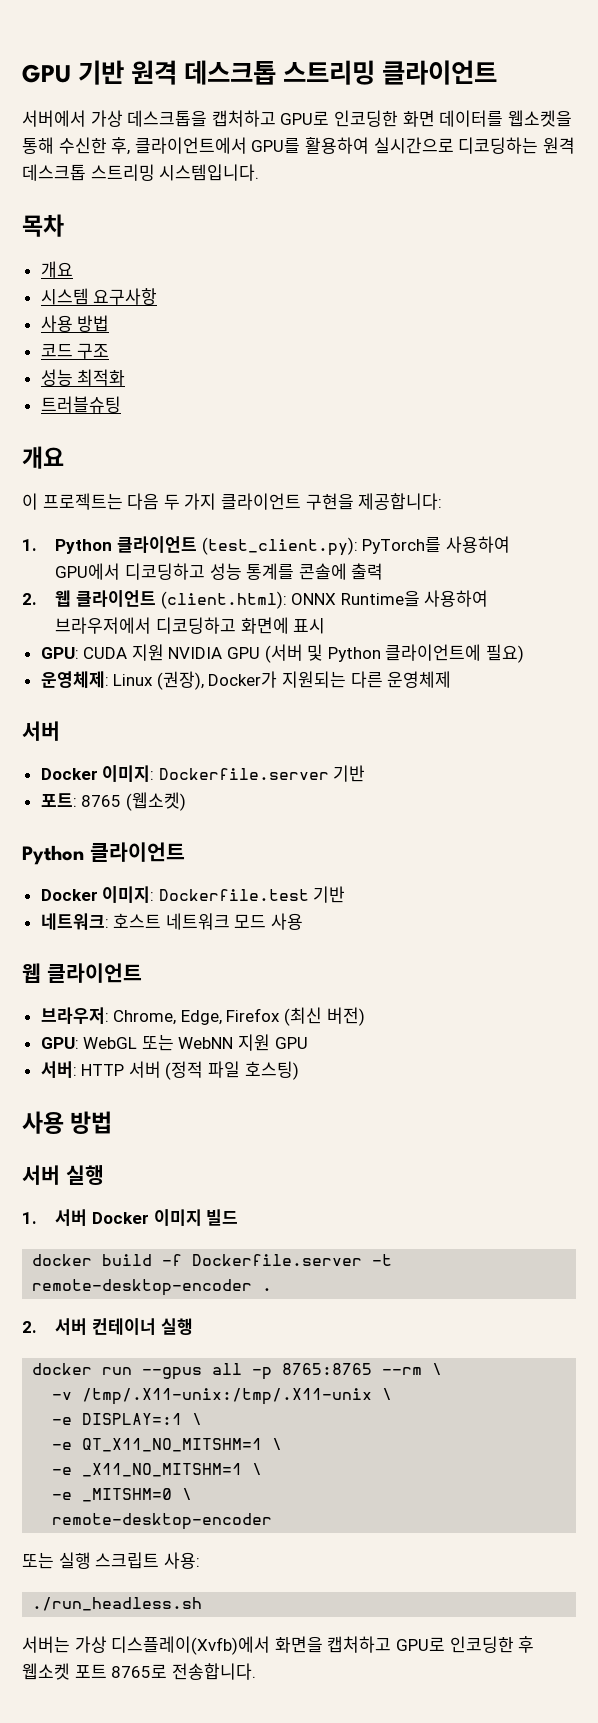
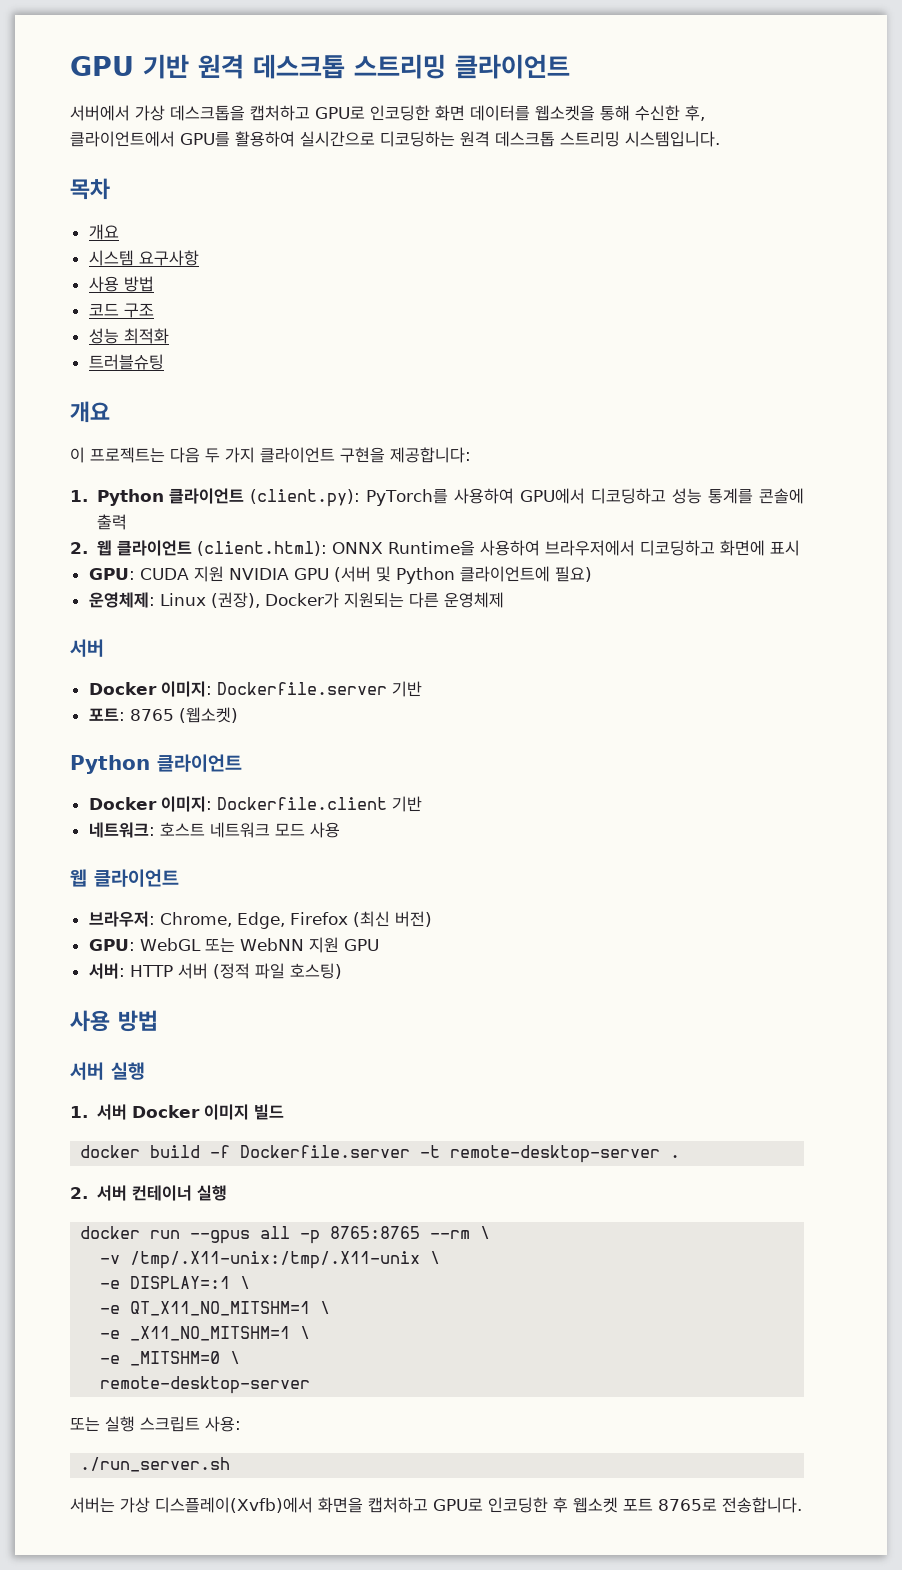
- 1. Python 클라이언트 (test_client.py): PyTorch를 사용하여 GPU에서 디코딩하고 성능 통계를 콘솔에 출력
+ 1. Python 클라이언트 (client.py): PyTorch를 사용하여 GPU에서 디코딩하고 성능 통계를 콘솔에 출력
- Docker 이미지: Dockerfile.test 기반
+ Docker 이미지: Dockerfile.client 기반
- docker build -f Dockerfile.server -t remote-desktop-encoder .
+ docker build -f Dockerfile.server -t remote-desktop-server .
  -e _MITSHM=0 \
- remote-desktop-encoder
+ remote-desktop-server
- ./run_headless.sh
+ ./run_server.sh

